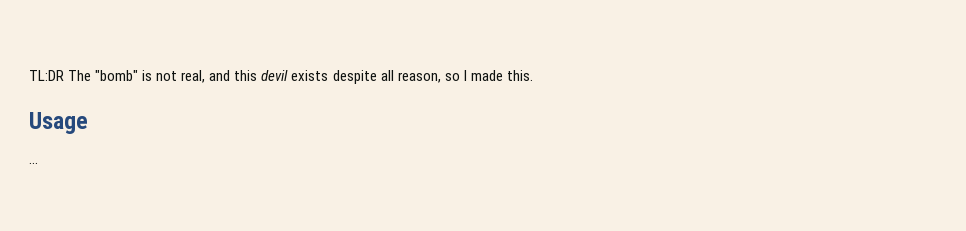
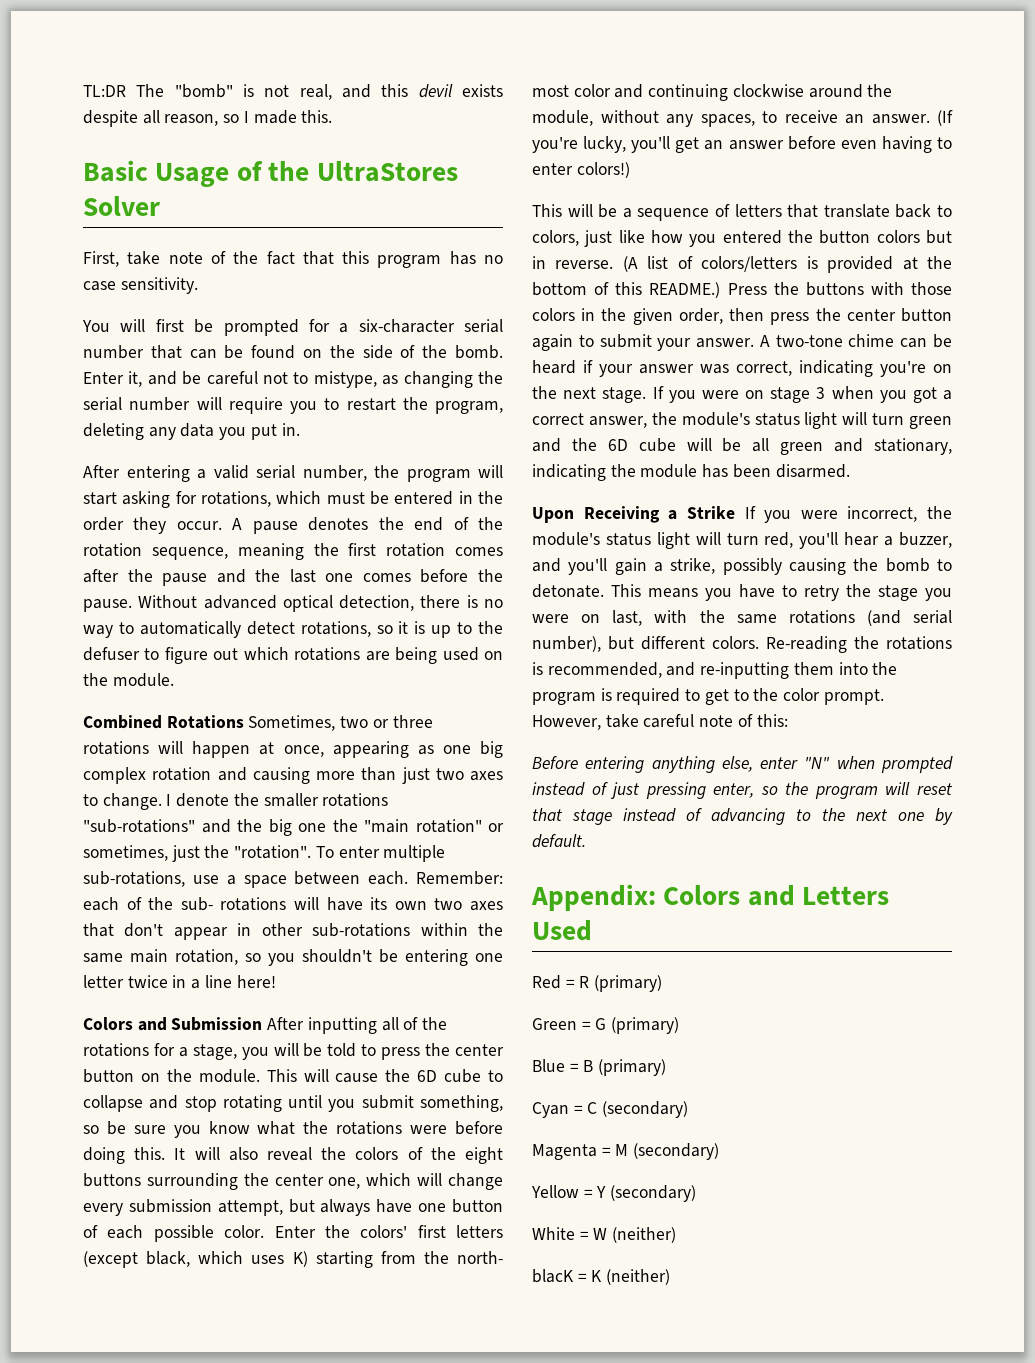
- Usage
- ...
+ Basic Usage of the UltraStores Solver
+ First, take note of the fact that this program has no case sensitivity.
+ You will first be prompted for a six-character serial number that can be found on the side of the bomb. Enter it, and be careful not to mistype, as changing the serial number will require you to restart the program, deleting any data you put in.
+ After entering a valid serial number, the program will start asking for rotations, which must be entered in the order they occur. A pause denotes the end of the rotation sequence, meaning the first rotation comes after the pause and the last one comes before the pause. Without advanced optical detection, there is no way to automatically detect rotations, so it is up to the defuser to figure out which rotations are being used on the module.
+ Combined Rotations Sometimes, two or three rotations will happen at once, appearing as one big complex rotation and causing more than just two axes to change. I denote the smaller rotations "sub-rotations" and the big one the "main rotation" or sometimes, just the "rotation". To enter multiple sub-rotations, use a space between each. Remember: each of the sub- rotations will have its own two axes that don't appear in other sub-rotations within the same main rotation, so you shouldn't be entering one letter twice in a line here!
+ Colors and Submission After inputting all of the rotations for a stage, you will be told to press the center button on the module. This will cause the 6D cube to collapse and stop rotating until you submit something, so be sure you know what the rotations were before doing this. It will also reveal the colors of the eight buttons surrounding the center one, which will change every submission attempt, but always have one button of each possible color. Enter the colors' first letters (except black, which uses K) starting from the north- most color and continuing clockwise around the module, without any spaces, to receive an answer. (If you're lucky, you'll get an answer before even having to enter colors!)
+ This will be a sequence of letters that translate back to colors, just like how you entered the button colors but in reverse. (A list of colors/letters is provided at the bottom of this README.) Press the buttons with those colors in the given order, then press the center button again to submit your answer. A two-tone chime can be heard if your answer was correct, indicating you're on the next stage. If you were on stage 3 when you got a correct answer, the module's status light will turn green and the 6D cube will be all green and stationary, indicating the module has been disarmed.
+ Upon Receiving a Strike If you were incorrect, the module's status light will turn red, you'll hear a buzzer, and you'll gain a strike, possibly causing the bomb to detonate. This means you have to retry the stage you were on last, with the same rotations (and serial number), but different colors. Re-reading the rotations is recommended, and re-inputting them into the program is required to get to the color prompt. However, take careful note of this:
+ Before entering anything else, enter "N" when prompted instead of just pressing enter, so the program will reset that stage instead of advancing to the next one by default.
+ Appendix: Colors and Letters Used
+ Red = R (primary)
+ Green = G (primary)
+ Blue = B (primary)
+ Cyan = C (secondary)
+ Magenta = M (secondary)
+ Yellow = Y (secondary)
+ White = W (neither)
+ blacK = K (neither)

